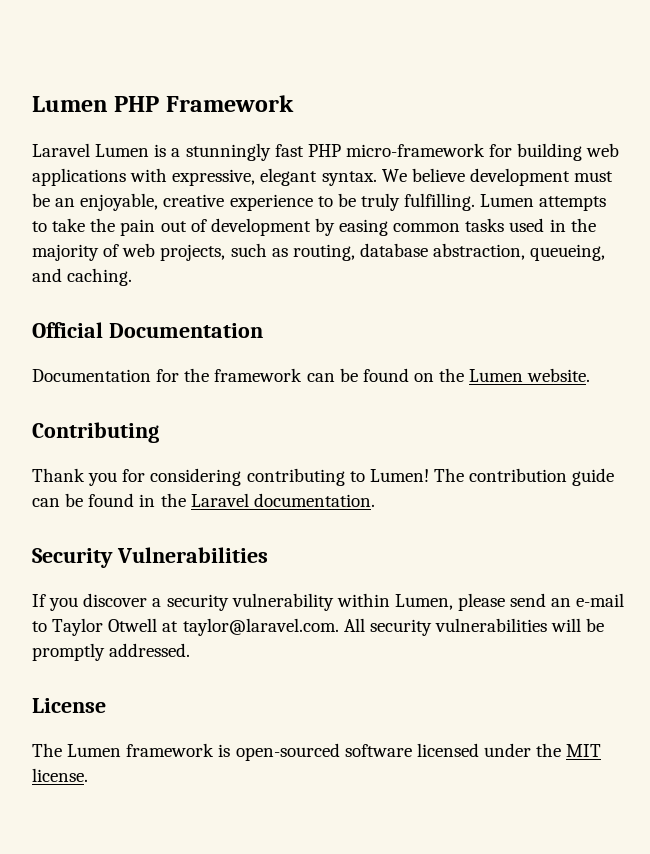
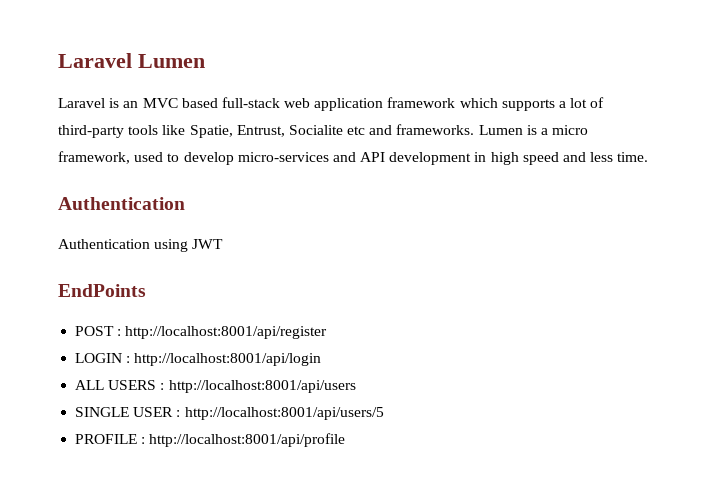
- Lumen PHP Framework
- Laravel Lumen is a stunningly fast PHP micro-framework for building web applications with expressive, elegant syntax. We believe development must be an enjoyable, creative experience to be truly fulfilling. Lumen attempts to take the pain out of development by easing common tasks used in the majority of web projects, such as routing, database abstraction, queueing, and caching.
- Official Documentation
- Documentation for the framework can be found on the Lumen website.
- Contributing
- Thank you for considering contributing to Lumen! The contribution guide can be found in the Laravel documentation.
- Security Vulnerabilities
- If you discover a security vulnerability within Lumen, please send an e-mail to Taylor Otwell at taylor@laravel.com. All security vulnerabilities will be promptly addressed.
- License
- The Lumen framework is open-sourced software licensed under the MIT license.
+ Laravel Lumen
+ Laravel is an MVC based full-stack web application framework which supports a lot of third-party tools like Spatie, Entrust, Socialite etc and frameworks. Lumen is a micro framework, used to develop micro-services and API development in high speed and less time.
+ Authentication
+ Authentication using JWT
+ EndPoints
+ POST : http://localhost:8001/api/register
+ LOGIN : http://localhost:8001/api/login
+ ALL USERS : http://localhost:8001/api/users
+ SINGLE USER : http://localhost:8001/api/users/5
+ PROFILE : http://localhost:8001/api/profile

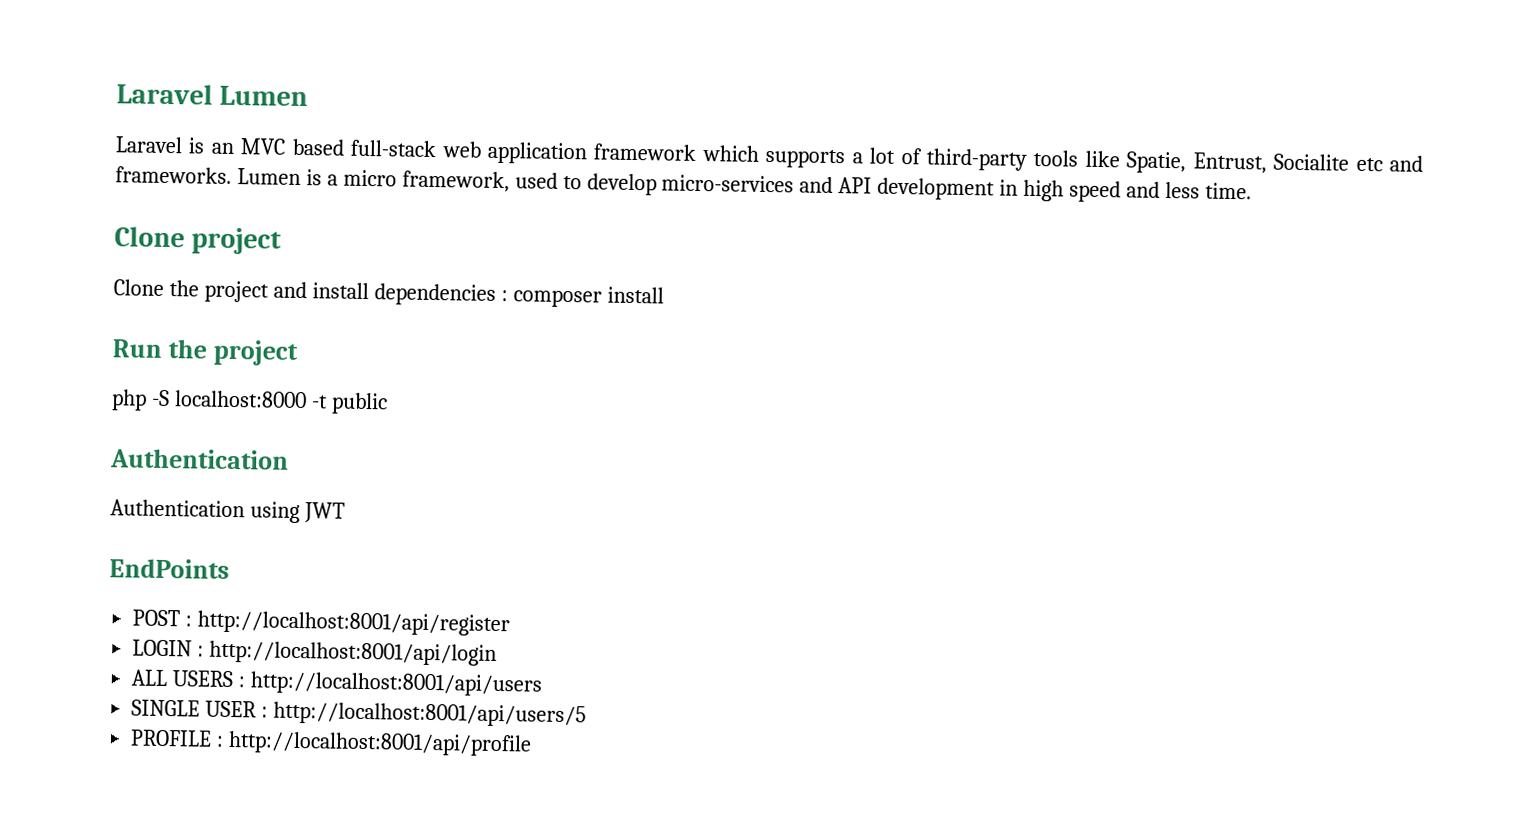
+ Clone project
+ Clone the project and install dependencies : composer install
+ Run the project
+ php -S localhost:8000 -t public

